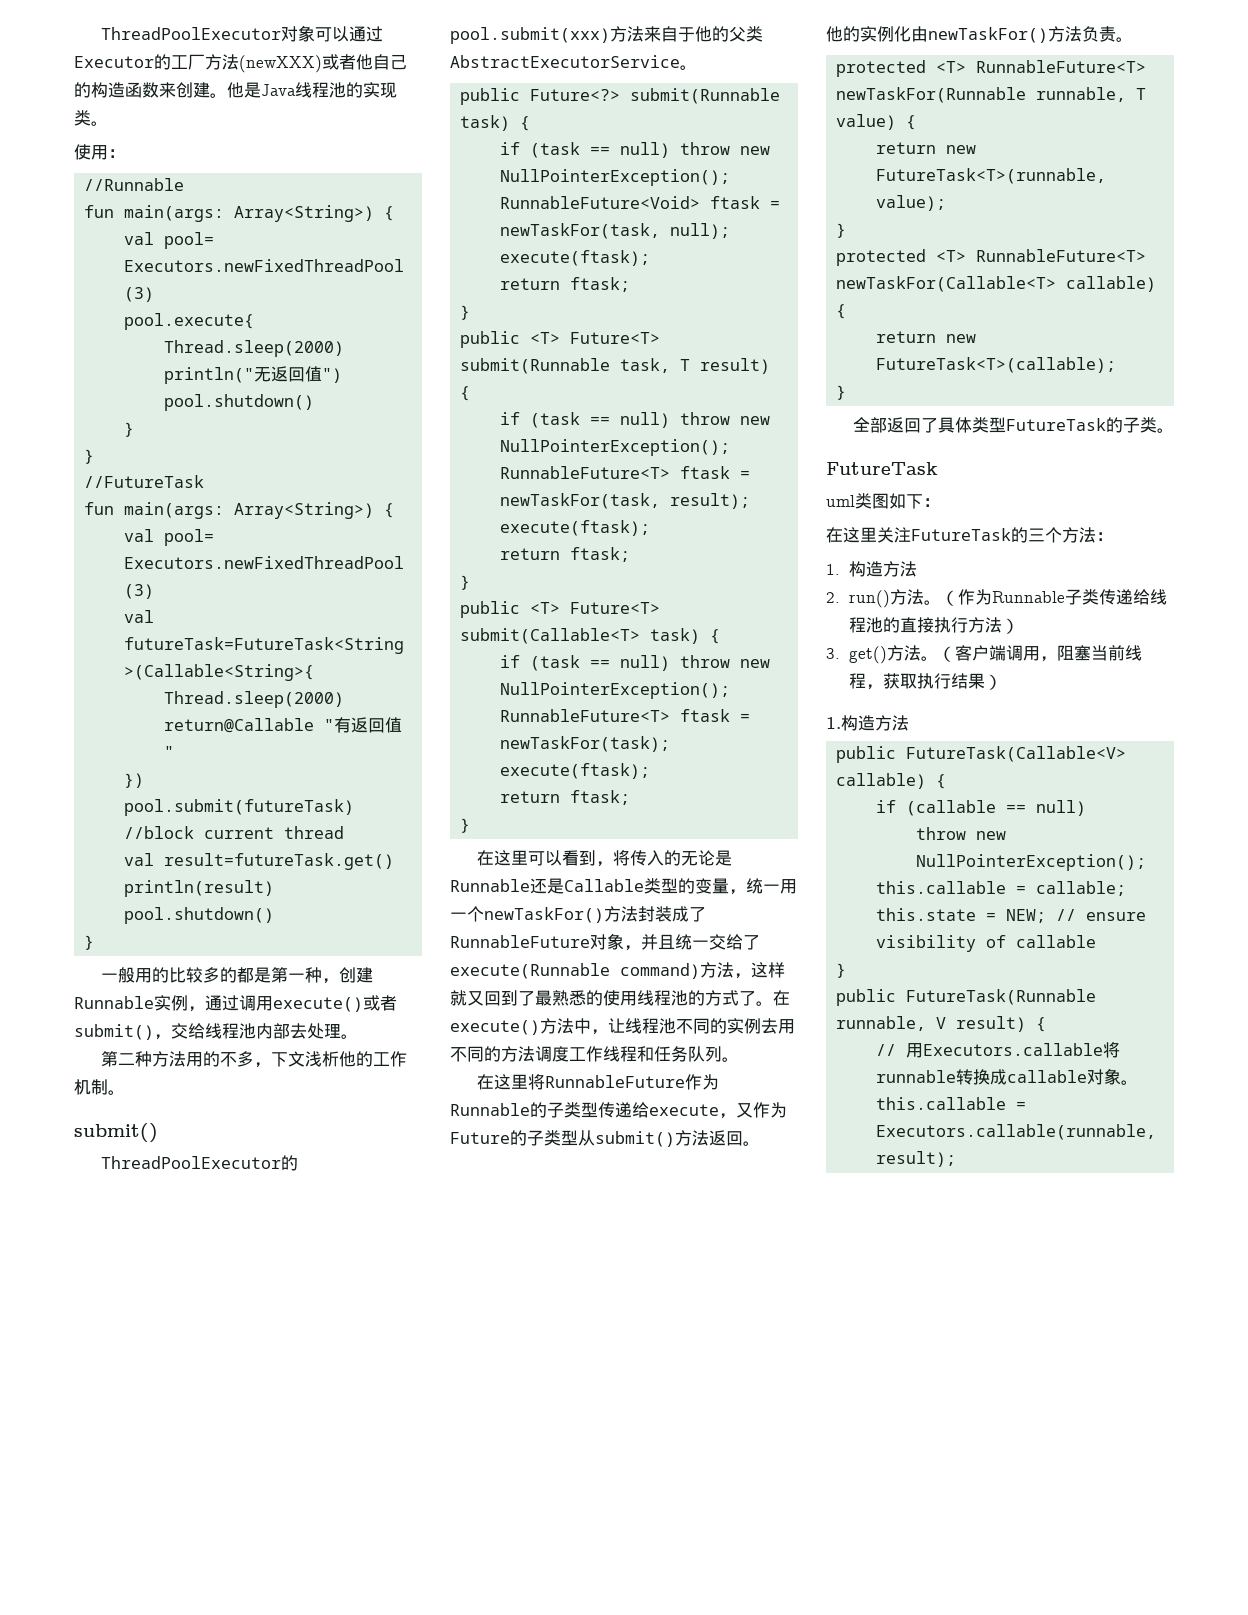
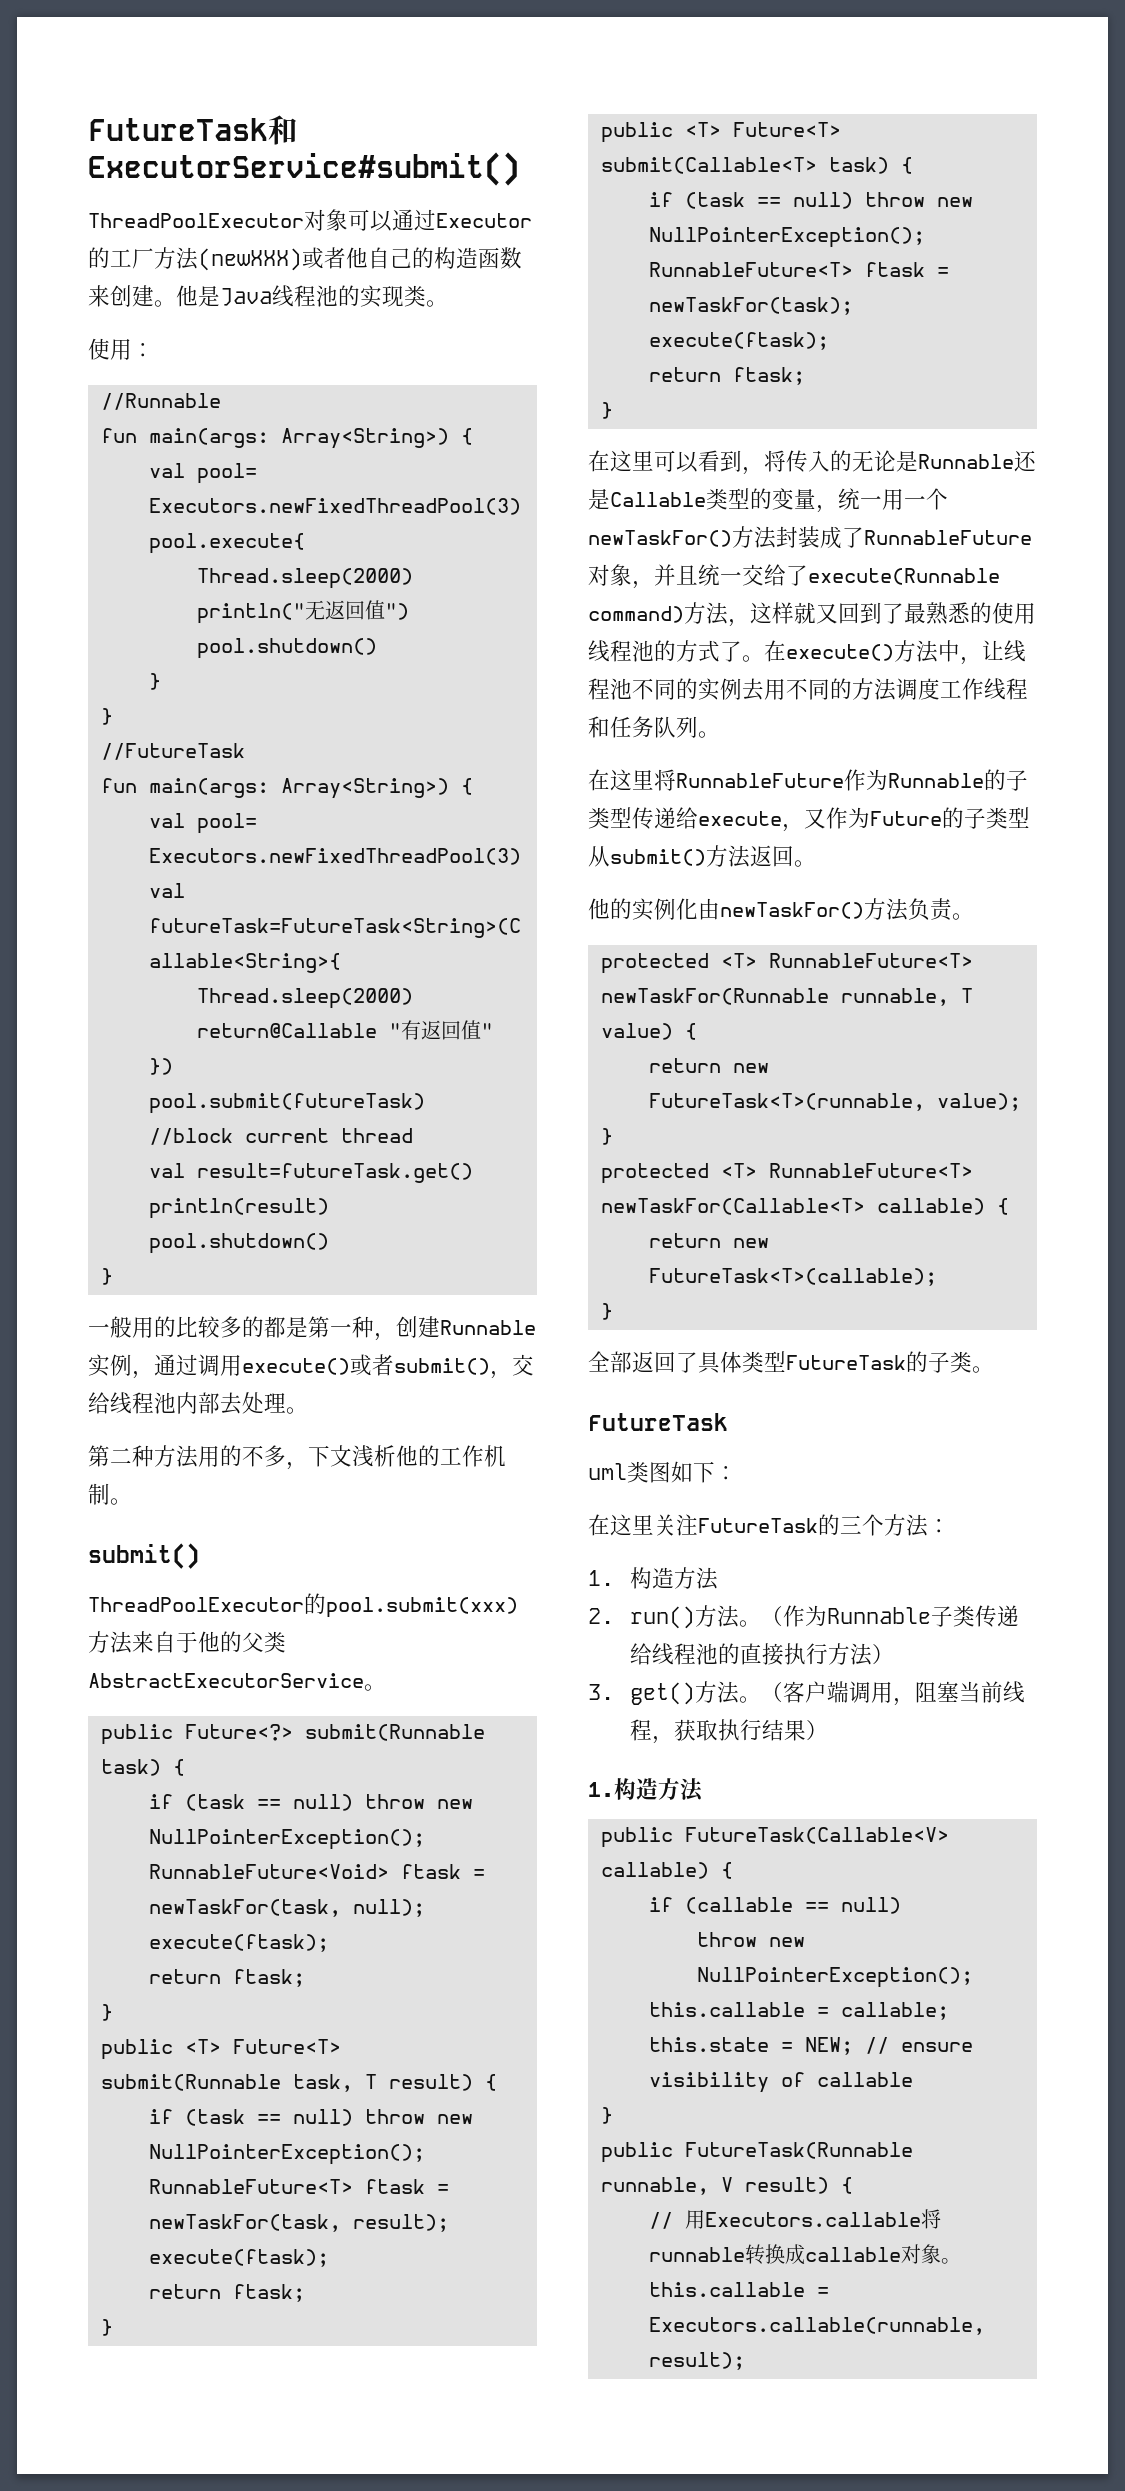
+ FutureTask和ExecutorService#submit()

